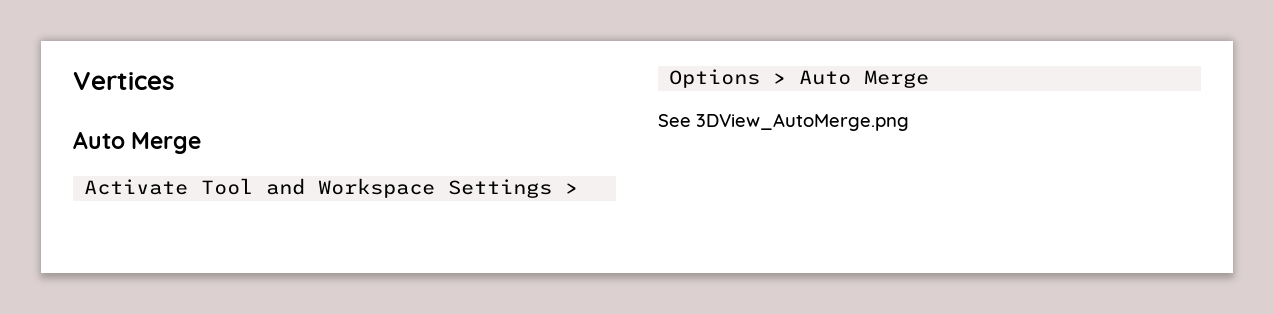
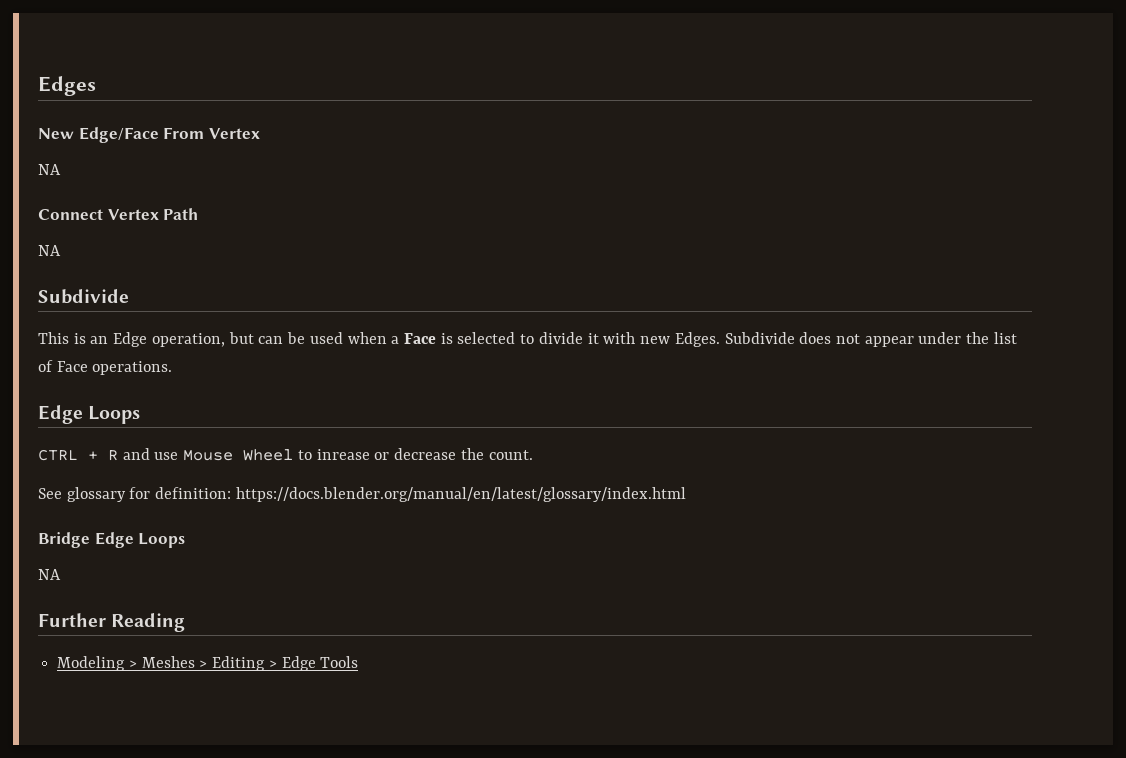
- Vertices
- Auto Merge
- Activate Tool and Workspace Settings > Options > Auto Merge
- See 3DView_AutoMerge.png
+ Edges
+ New Edge/Face From Vertex
+ NA
+ Connect Vertex Path
+ NA
+ Subdivide
+ This is an Edge operation, but can be used when a Face is selected to divide it with new Edges. Subdivide does not appear under the list of Face operations.
+ Edge Loops
+ CTRL + R and use Mouse Wheel to inrease or decrease the count.
+ See glossary for definition: https://docs.blender.org/manual/en/latest/glossary/index.html
+ Bridge Edge Loops
+ NA
+ Further Reading
+ Modeling > Meshes > Editing > Edge Tools

